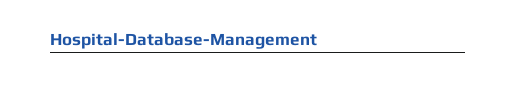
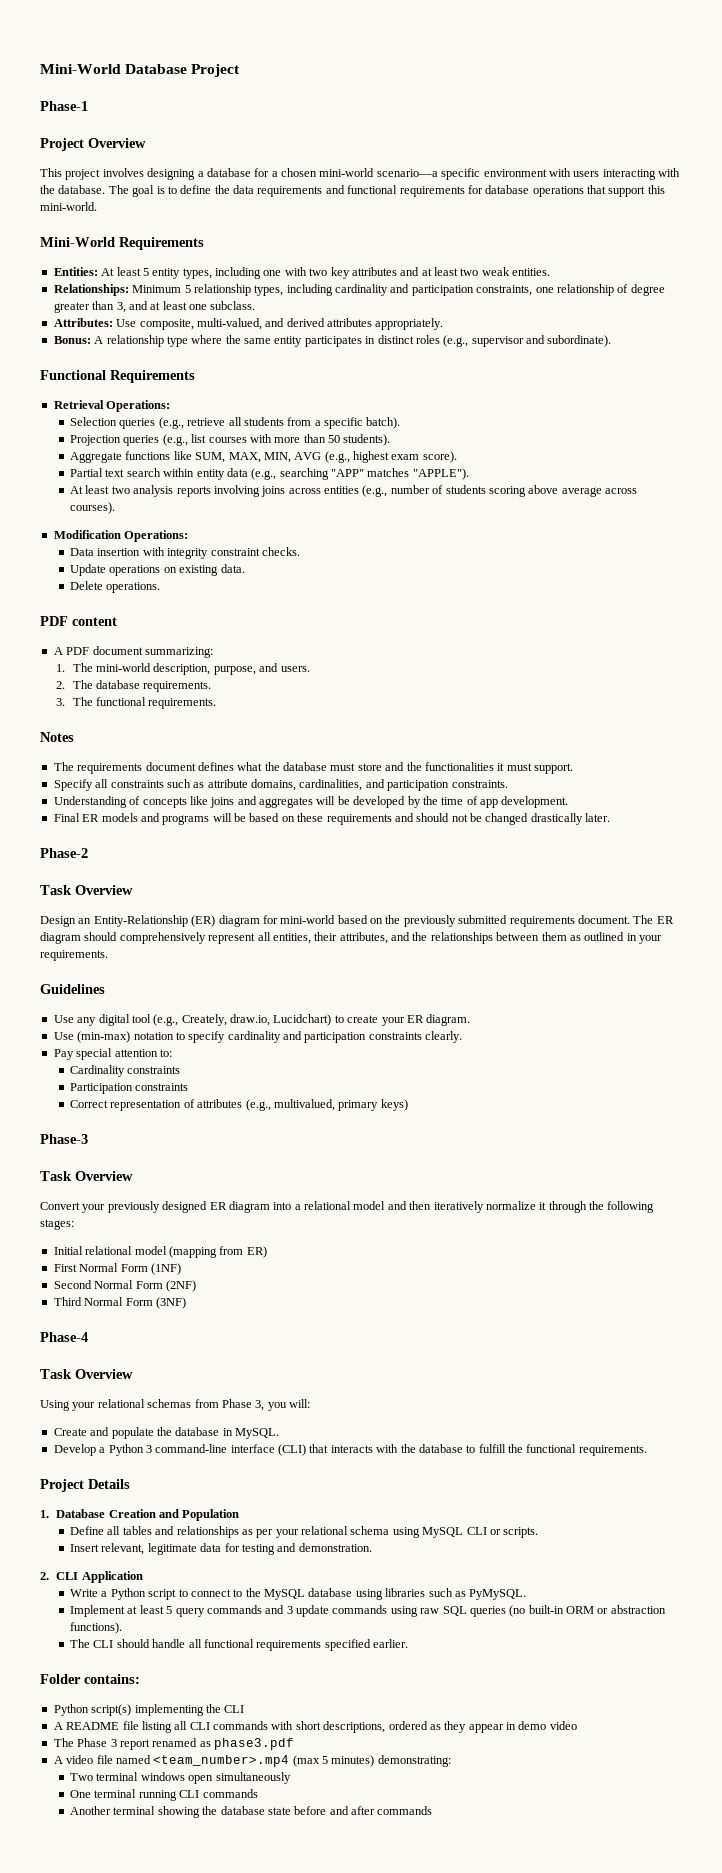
- Hospital-Database-Management
+ Mini-World Database Project
+ Phase-1
+ Project Overview
+ This project involves designing a database for a chosen mini-world scenario—a specific environment with users interacting with the database. The goal is to define the data requirements and functional requirements for database operations that support this mini-world.
+ Mini-World Requirements
+ Entities: At least 5 entity types, including one with two key attributes and at least two weak entities.
+ Relationships: Minimum 5 relationship types, including cardinality and participation constraints, one relationship of degree greater than 3, and at least one subclass.
+ Attributes: Use composite, multi-valued, and derived attributes appropriately.
+ Bonus: A relationship type where the same entity participates in distinct roles (e.g., supervisor and subordinate).
+ Functional Requirements
+ Retrieval Operations:
+ Selection queries (e.g., retrieve all students from a specific batch).
+ Projection queries (e.g., list courses with more than 50 students).
+ Aggregate functions like SUM, MAX, MIN, AVG (e.g., highest exam score).
+ Partial text search within entity data (e.g., searching "APP" matches "APPLE").
+ At least two analysis reports involving joins across entities (e.g., number of students scoring above average across courses).
+ Modification Operations:
+ Data insertion with integrity constraint checks.
+ Update operations on existing data.
+ Delete operations.
+ PDF content
+ A PDF document summarizing:
+ 1. The mini-world description, purpose, and users.
+ 2. The database requirements.
+ 3. The functional requirements.
+ Notes
+ The requirements document defines what the database must store and the functionalities it must support.
+ Specify all constraints such as attribute domains, cardinalities, and participation constraints.
+ Understanding of concepts like joins and aggregates will be developed by the time of app development.
+ Final ER models and programs will be based on these requirements and should not be changed drastically later.
+ Phase-2
+ Task Overview
+ Design an Entity-Relationship (ER) diagram for mini-world based on the previously submitted requirements document. The ER diagram should comprehensively represent all entities, their attributes, and the relationships between them as outlined in your requirements.
+ Guidelines
+ Use any digital tool (e.g., Creately, draw.io, Lucidchart) to create your ER diagram.
+ Use (min-max) notation to specify cardinality and participation constraints clearly.
+ Pay special attention to:
+ Cardinality constraints
+ Participation constraints
+ Correct representation of attributes (e.g., multivalued, primary keys)
+ Phase-3
+ Task Overview
+ Convert your previously designed ER diagram into a relational model and then iteratively normalize it through the following stages:
+ Initial relational model (mapping from ER)
+ First Normal Form (1NF)
+ Second Normal Form (2NF)
+ Third Normal Form (3NF)
+ Phase-4
+ Task Overview
+ Using your relational schemas from Phase 3, you will:
+ Create and populate the database in MySQL.
+ Develop a Python 3 command-line interface (CLI) that interacts with the database to fulfill the functional requirements.
+ Project Details
+ 1. Database Creation and Population
+ Define all tables and relationships as per your relational schema using MySQL CLI or scripts.
+ Insert relevant, legitimate data for testing and demonstration.
+ 2. CLI Application
+ Write a Python script to connect to the MySQL database using libraries such as PyMySQL.
+ Implement at least 5 query commands and 3 update commands using raw SQL queries (no built-in ORM or abstraction functions).
+ The CLI should handle all functional requirements specified earlier.
+ Folder contains:
+ Python script(s) implementing the CLI
+ A README file listing all CLI commands with short descriptions, ordered as they appear in demo video
+ The Phase 3 report renamed as phase3.pdf
+ A video file named <team_number>.mp4 (max 5 minutes) demonstrating:
+ Two terminal windows open simultaneously
+ One terminal running CLI commands
+ Another terminal showing the database state before and after commands

